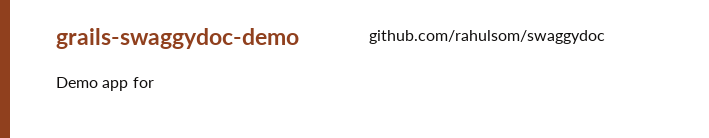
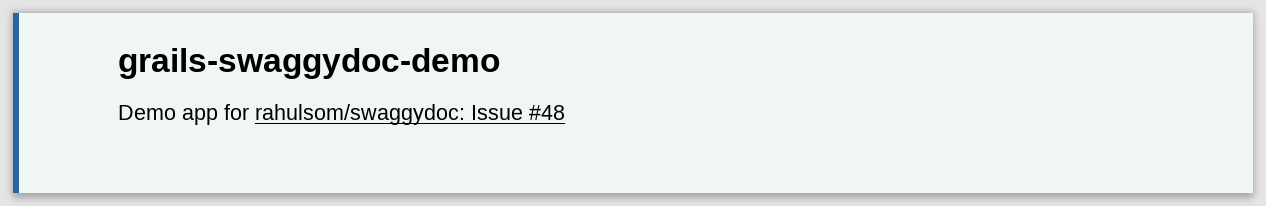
- Demo app for github.com/rahulsom/swaggydoc
+ Demo app for rahulsom/swaggydoc: Issue #48

